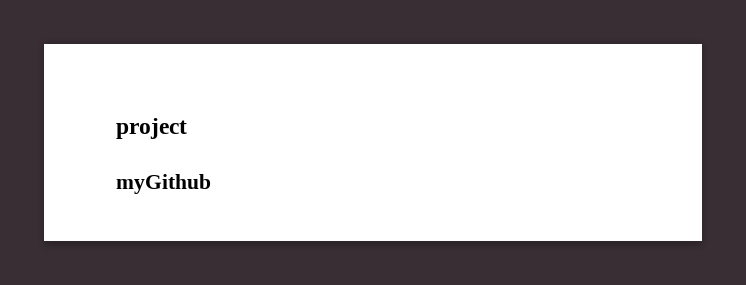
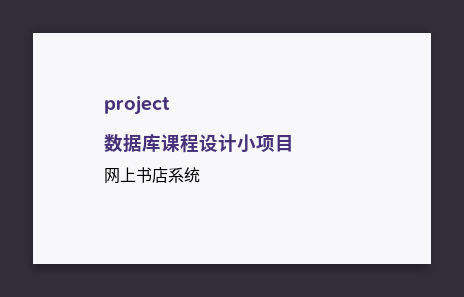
- myGithub
+ 数据库课程设计小项目
+ 网上书店系统

